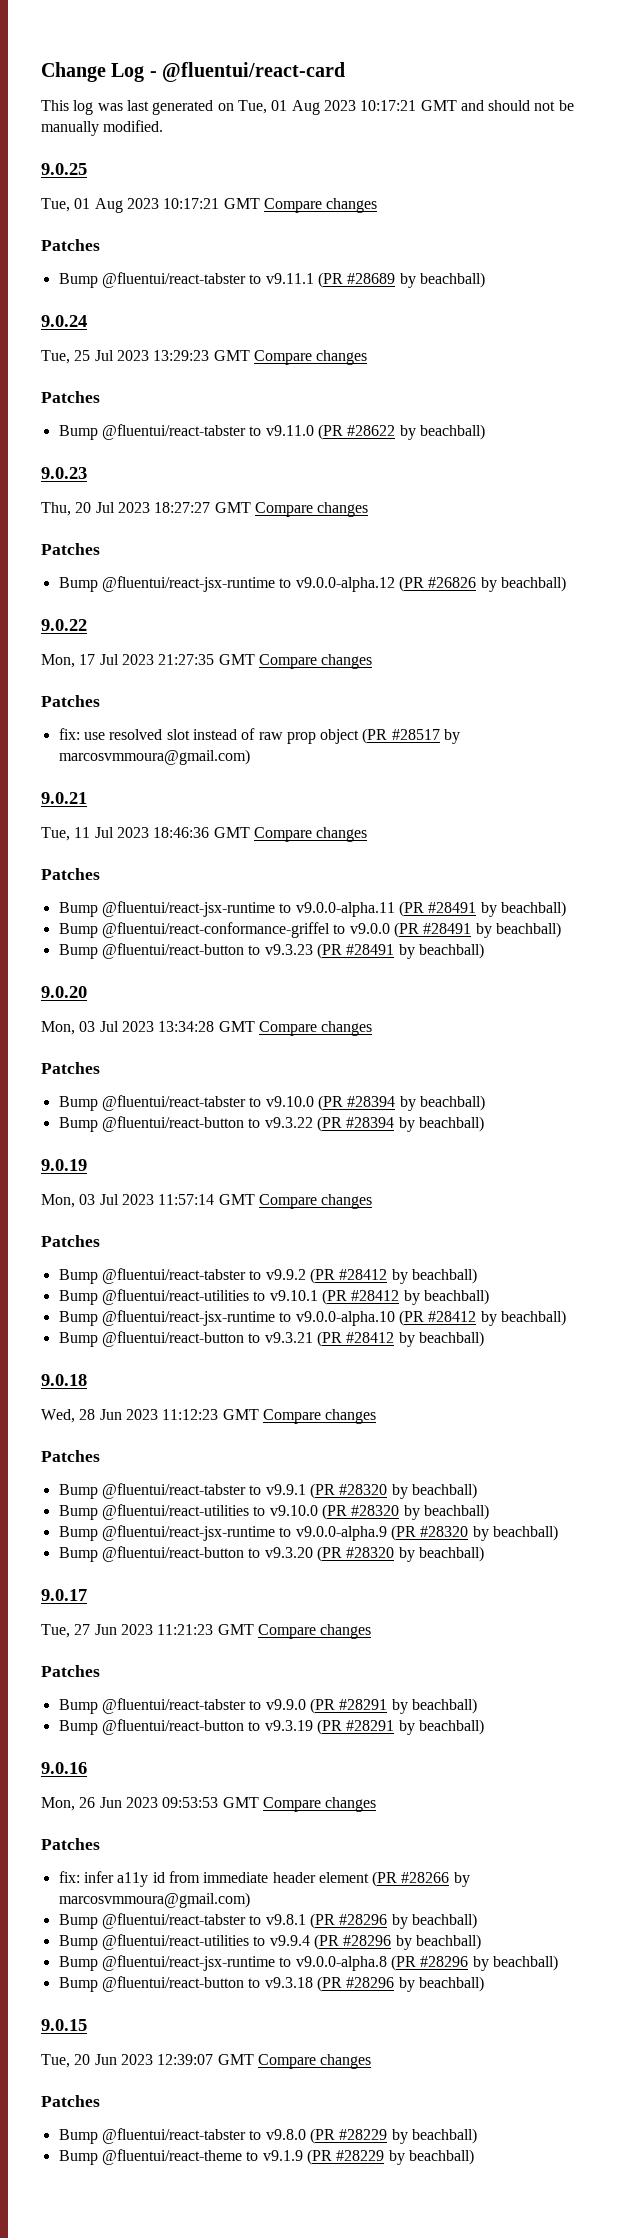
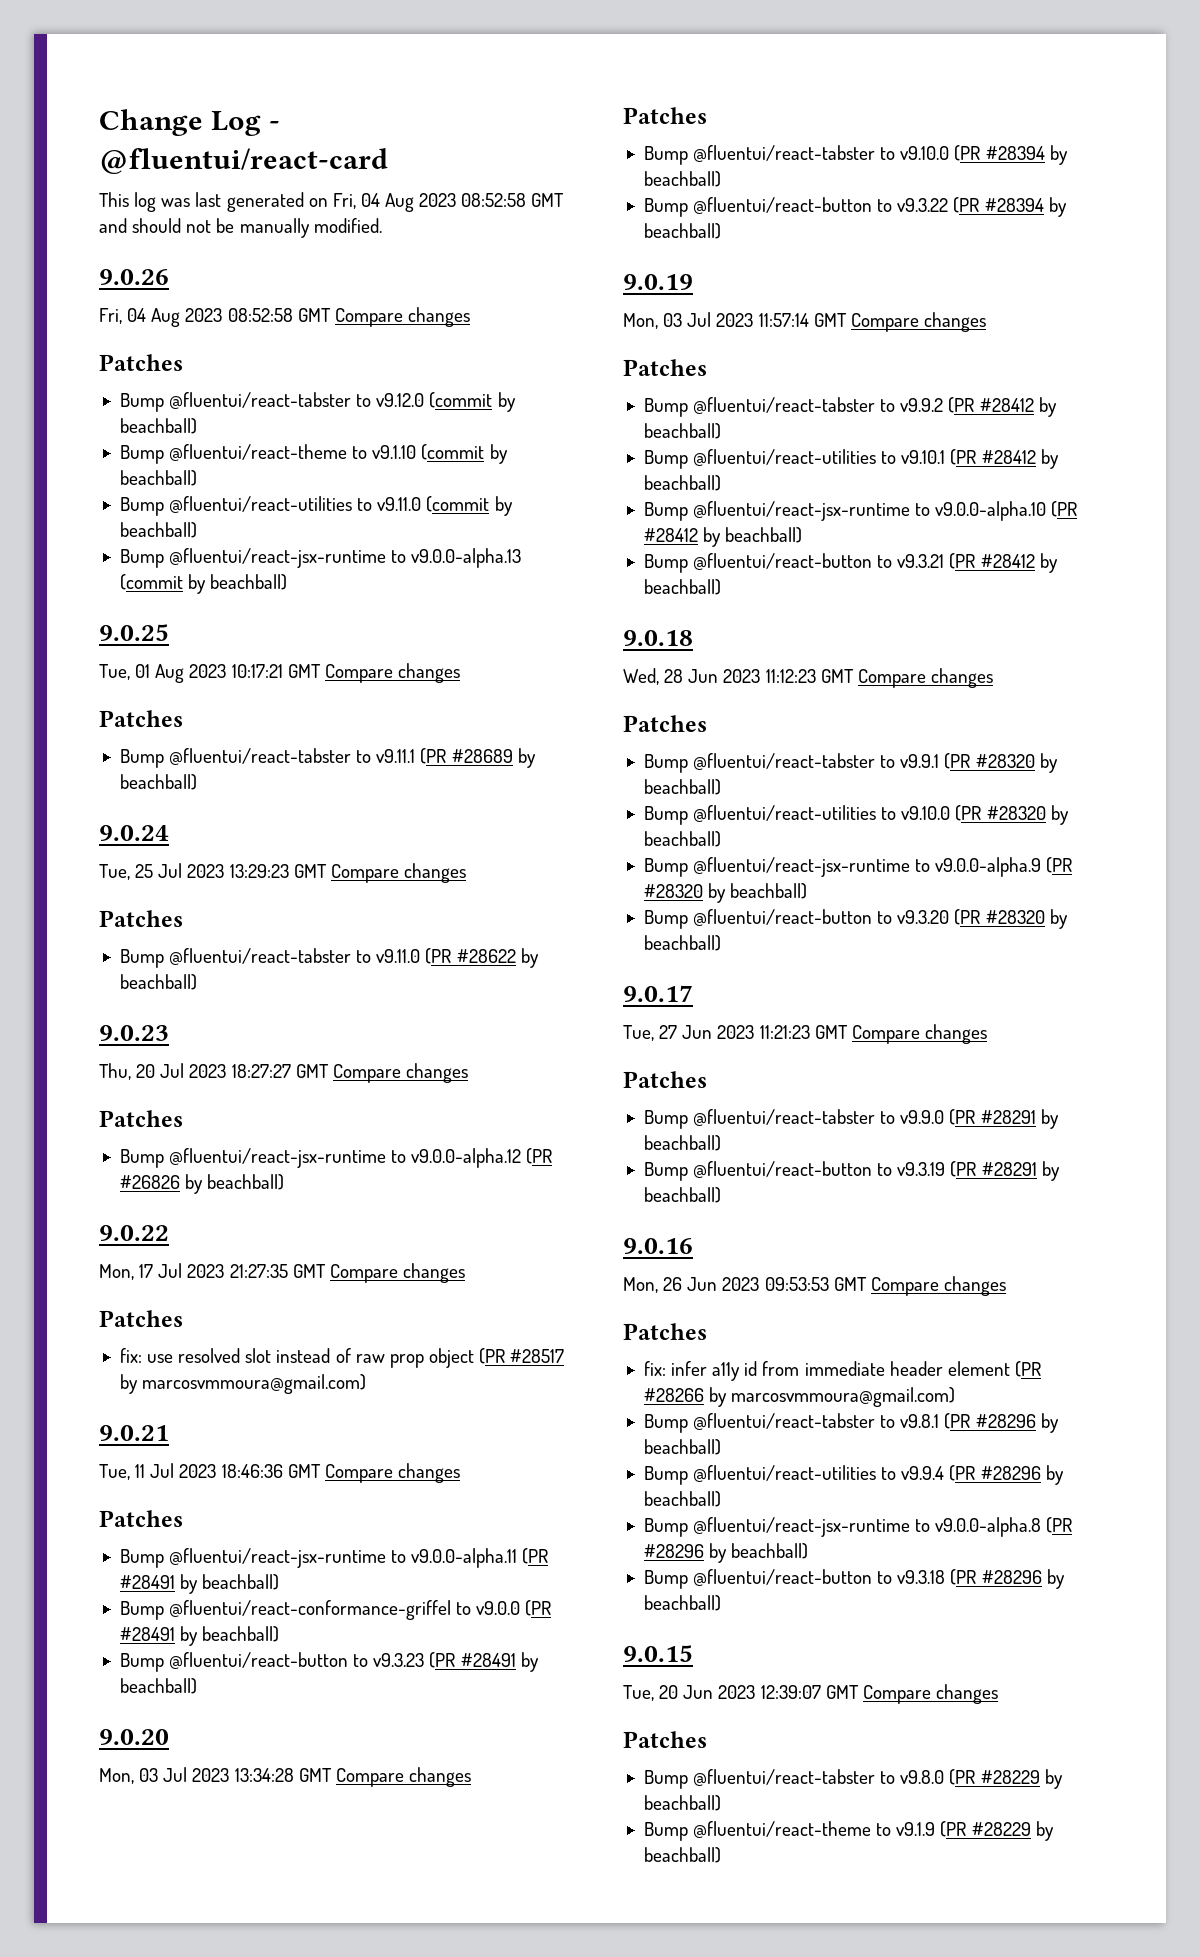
- This log was last generated on Tue, 01 Aug 2023 10:17:21 GMT and should not be manually modified.
+ This log was last generated on Fri, 04 Aug 2023 08:52:58 GMT and should not be manually modified.
+ 9.0.26
+ Fri, 04 Aug 2023 08:52:58 GMT Compare changes
+ Patches
+ Bump @fluentui/react-tabster to v9.12.0 (commit by beachball)
+ Bump @fluentui/react-theme to v9.1.10 (commit by beachball)
+ Bump @fluentui/react-utilities to v9.11.0 (commit by beachball)
+ Bump @fluentui/react-jsx-runtime to v9.0.0-alpha.13 (commit by beachball)

